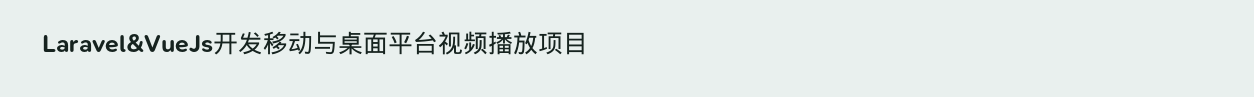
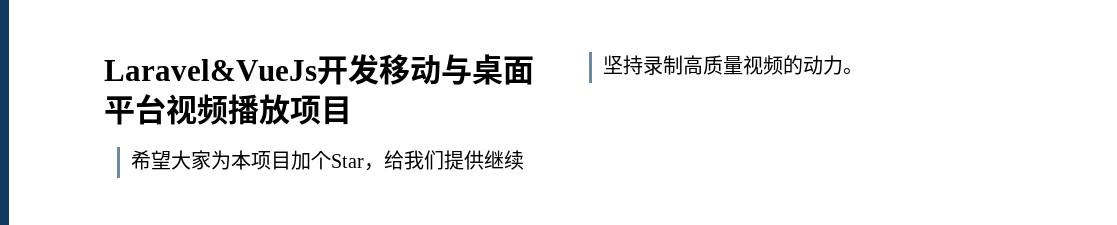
+ 希望大家为本项目加个Star，给我们提供继续坚持录制高质量视频的动力。

